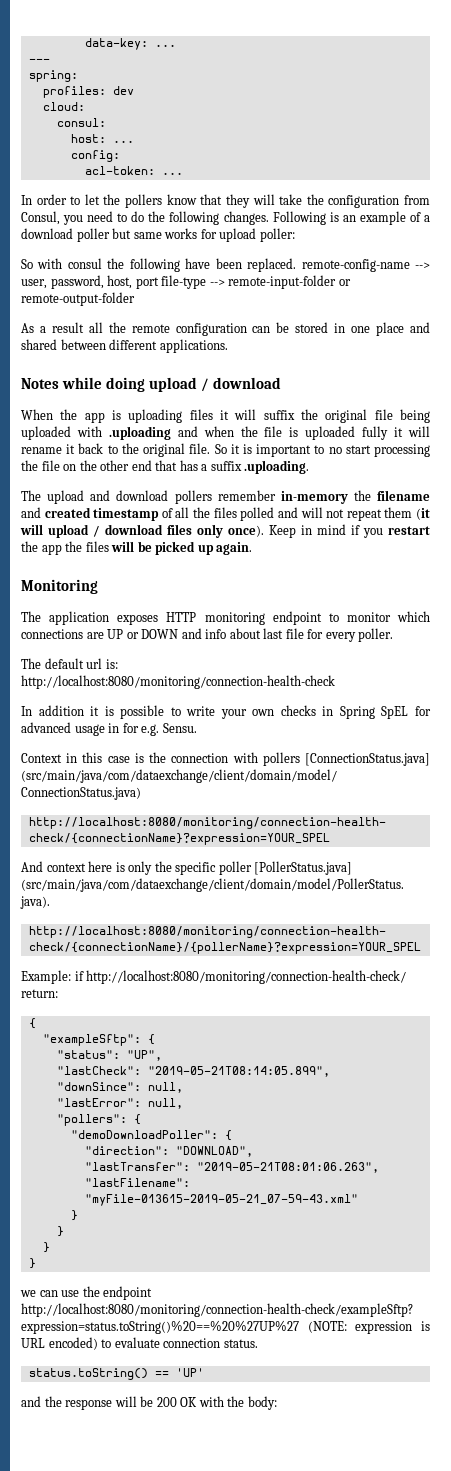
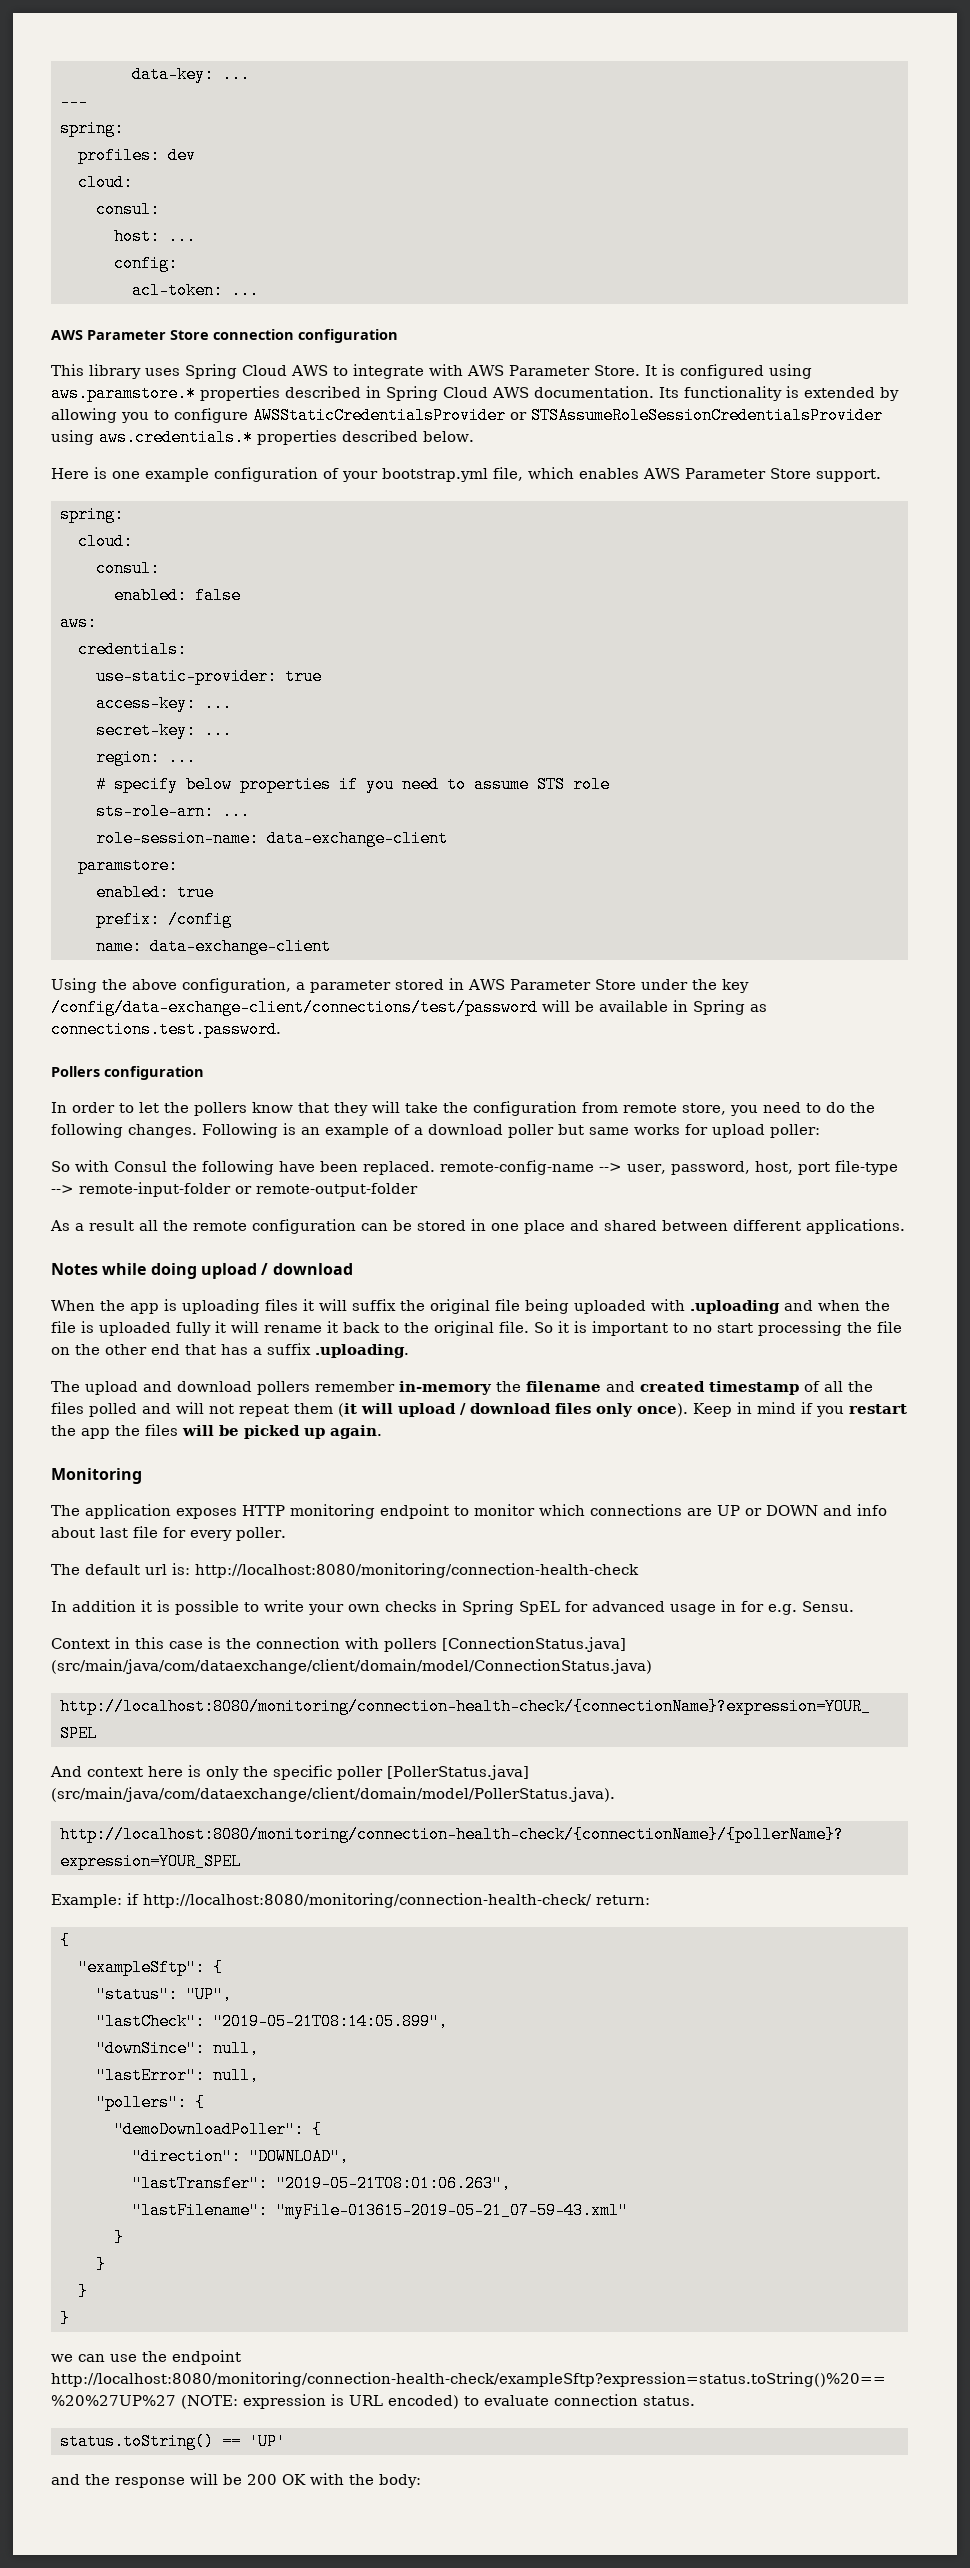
+ AWS Parameter Store connection configuration
+ This library uses Spring Cloud AWS to integrate with AWS Parameter Store. It is configured using aws.paramstore.* properties described in Spring Cloud AWS documentation. Its functionality is extended by allowing you to configure AWSStaticCredentialsProvider or STSAssumeRoleSessionCredentialsProvider using aws.credentials.* properties described below.
+ Here is one example configuration of your bootstrap.yml file, which enables AWS Parameter Store support.
+ spring:
+ cloud:
+ consul:
+ enabled: false
+ aws:
+ credentials:
+ use-static-provider: true
+ access-key: ...
+ secret-key: ...
+ region: ...
+ # specify below properties if you need to assume STS role
+ sts-role-arn: ...
+ role-session-name: data-exchange-client
+ paramstore:
+ enabled: true
+ prefix: /config
+ name: data-exchange-client
+ Using the above configuration, a parameter stored in AWS Parameter Store under the key /config/data-exchange-client/connections/test/password will be available in Spring as connections.test.password.
+ Pollers configuration
- In order to let the pollers know that they will take the configuration from Consul, you need to do the following changes.
+ In order to let the pollers know that they will take the configuration from remote store, you need to do the following changes.
- So with consul the following have been replaced. remote-config-name --> user, password, host, port file-type --> remote-input-folder or remote-output-folder
+ So with Consul the following have been replaced. remote-config-name --> user, password, host, port file-type --> remote-input-folder or remote-output-folder

